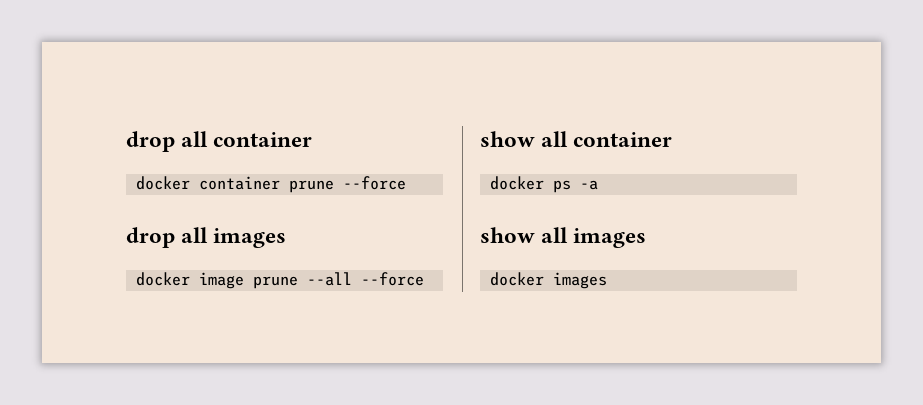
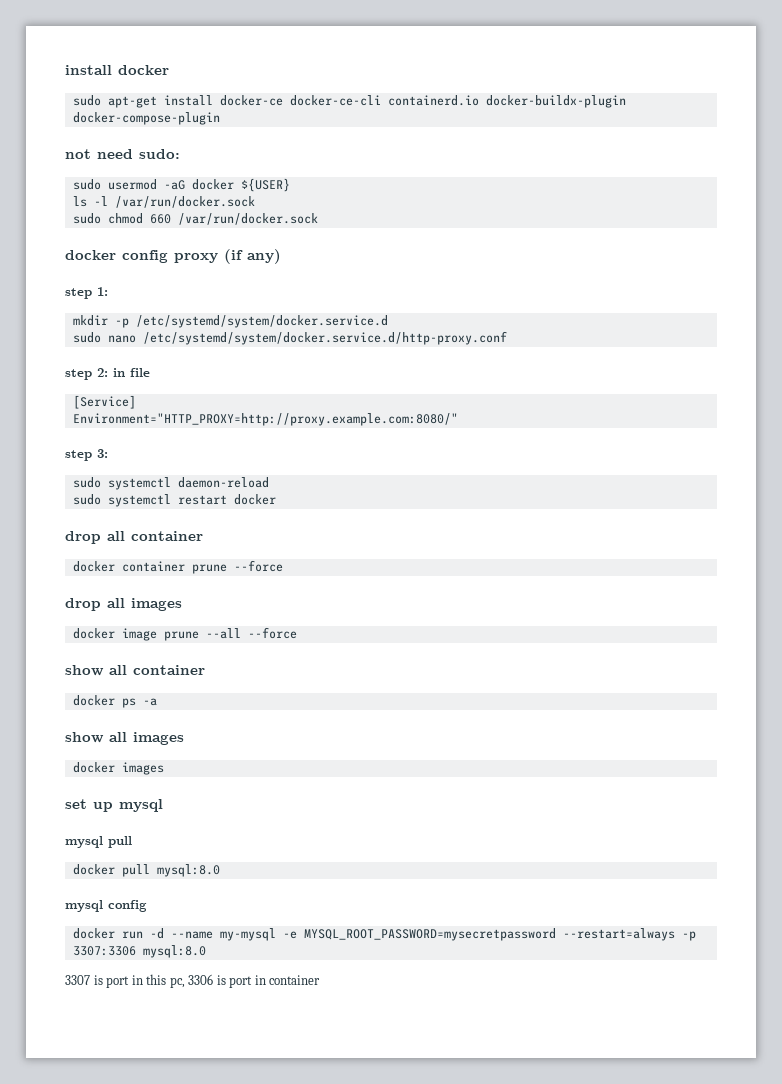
+ install docker
+ sudo apt-get install docker-ce docker-ce-cli containerd.io docker-buildx-plugin docker-compose-plugin
+ not need sudo:
+ sudo usermod -aG docker ${USER}
+ ls -l /var/run/docker.sock
+ sudo chmod 660 /var/run/docker.sock
+ docker config proxy (if any)
+ step 1:
+ mkdir -p /etc/systemd/system/docker.service.d
+ sudo nano /etc/systemd/system/docker.service.d/http-proxy.conf
+ step 2: in file
+ [Service]
+ Environment="HTTP_PROXY=http://proxy.example.com:8080/"
+ step 3:
+ sudo systemctl daemon-reload
+ sudo systemctl restart docker
+ set up mysql
+ mysql pull
+ docker pull mysql:8.0
+ mysql config
+ docker run -d --name my-mysql -e MYSQL_ROOT_PASSWORD=mysecretpassword --restart=always -p 3307:3306 mysql:8.0
+ 3307 is port in this pc, 3306 is port in container

